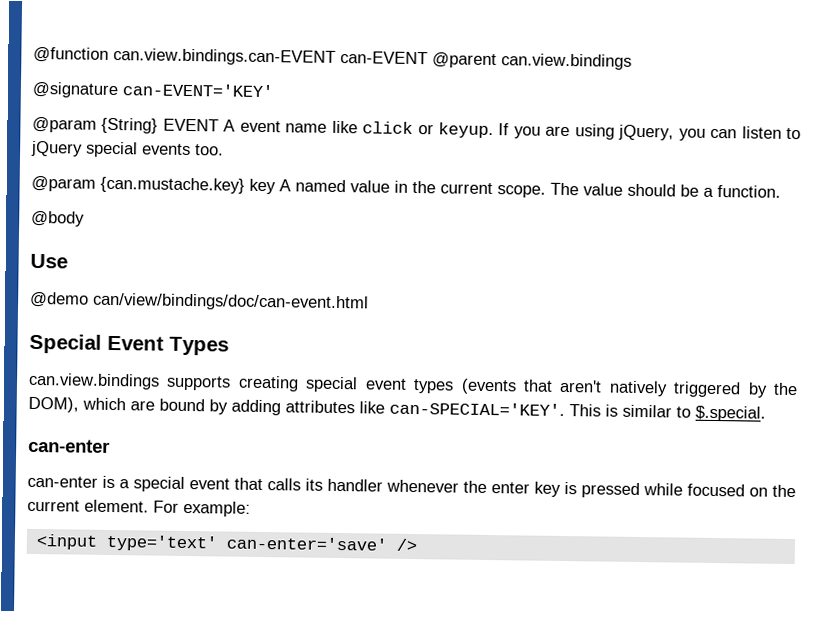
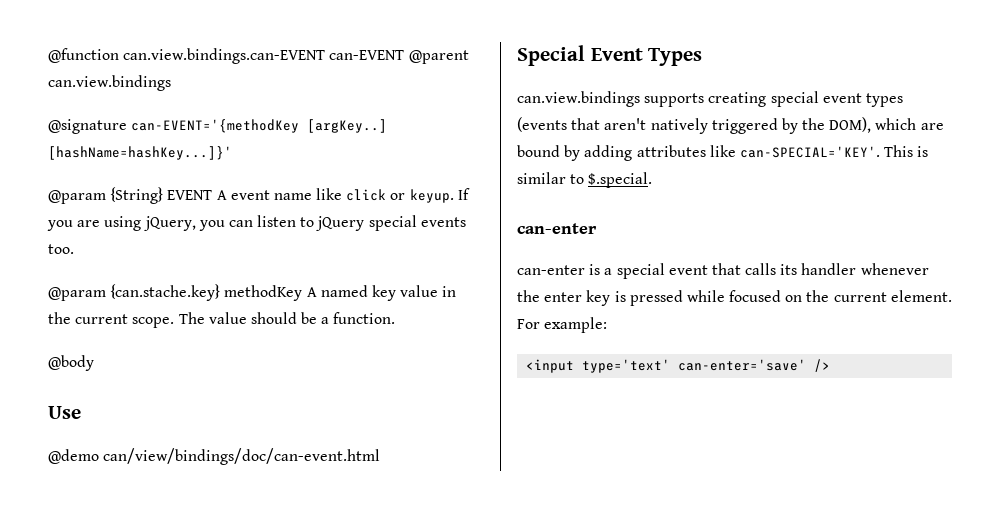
- @signature can-EVENT='KEY'
+ @signature can-EVENT='{methodKey [argKey..] [hashName=hashKey...]}'
- @param {can.mustache.key} key A named value in the current scope.
+ @param {can.stache.key} methodKey A named key value in the current scope.

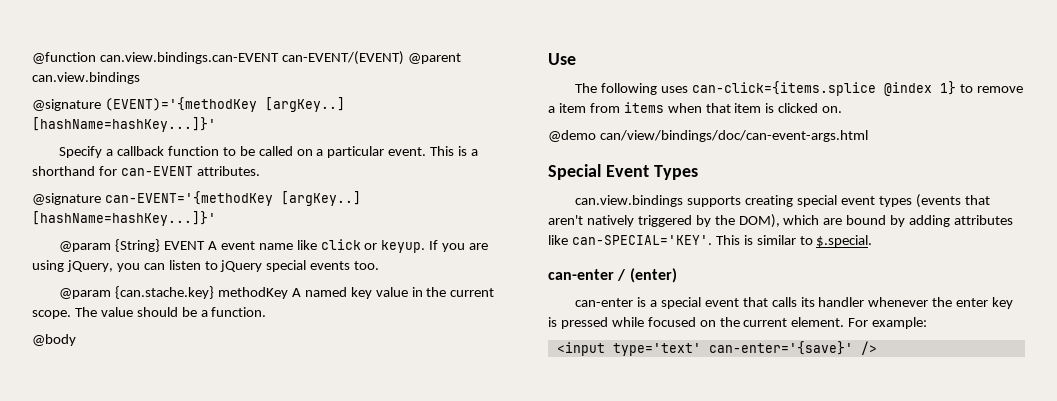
- @function can.view.bindings.can-EVENT can-EVENT @parent can.view.bindings
+ @function can.view.bindings.can-EVENT can-EVENT/(EVENT) @parent can.view.bindings
+ @signature (EVENT)='{methodKey [argKey..] [hashName=hashKey...]}'
+ Specify a callback function to be called on a particular event. This is a shorthand for can-EVENT attributes.
+ The following uses can-click={items.splice @index 1} to remove a item from items when that item is clicked on.
- @demo can/view/bindings/doc/can-event.html
+ @demo can/view/bindings/doc/can-event-args.html
  This is similar to $.special.
- can-enter
+ can-enter / (enter)
- <input type='text' can-enter='save' />
+ <input type='text' can-enter='{save}' />

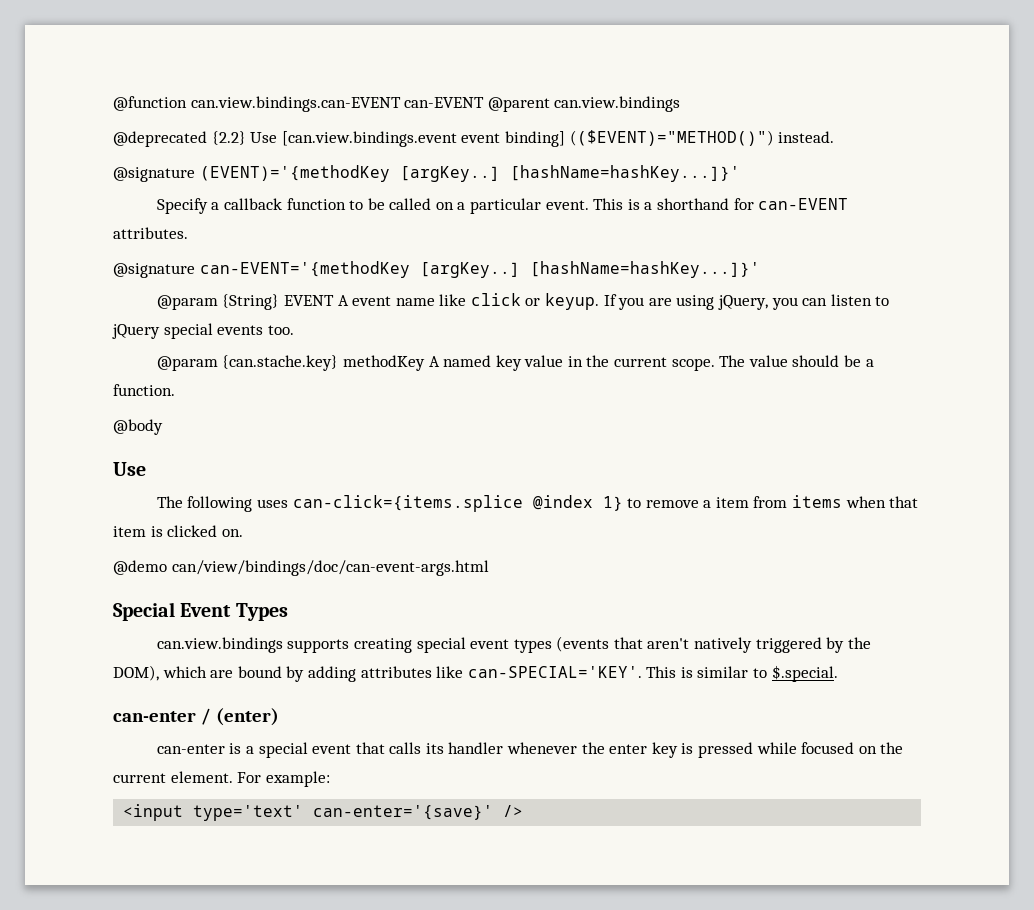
- @function can.view.bindings.can-EVENT can-EVENT/(EVENT) @parent can.view.bindings
+ @function can.view.bindings.can-EVENT can-EVENT @parent can.view.bindings
+ @deprecated {2.2} Use [can.view.bindings.event event binding] (($EVENT)="METHOD()") instead.

